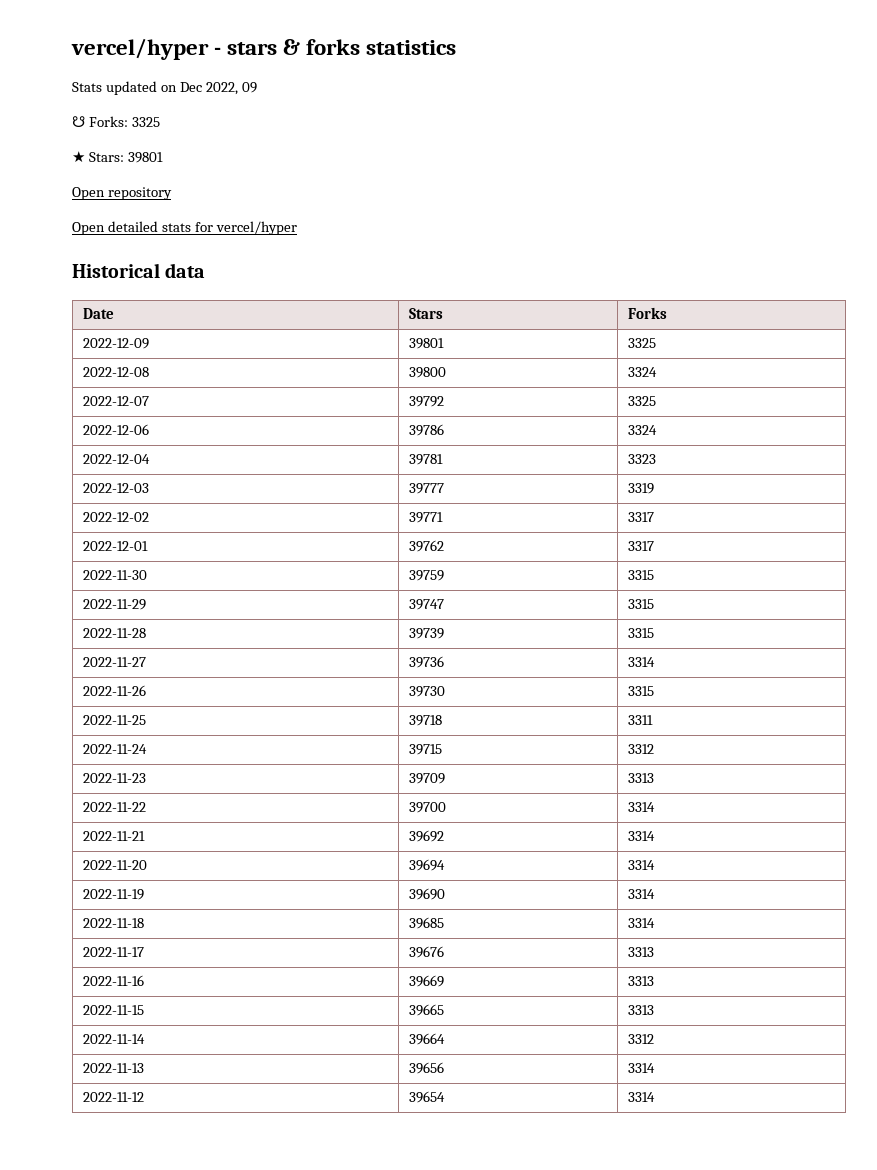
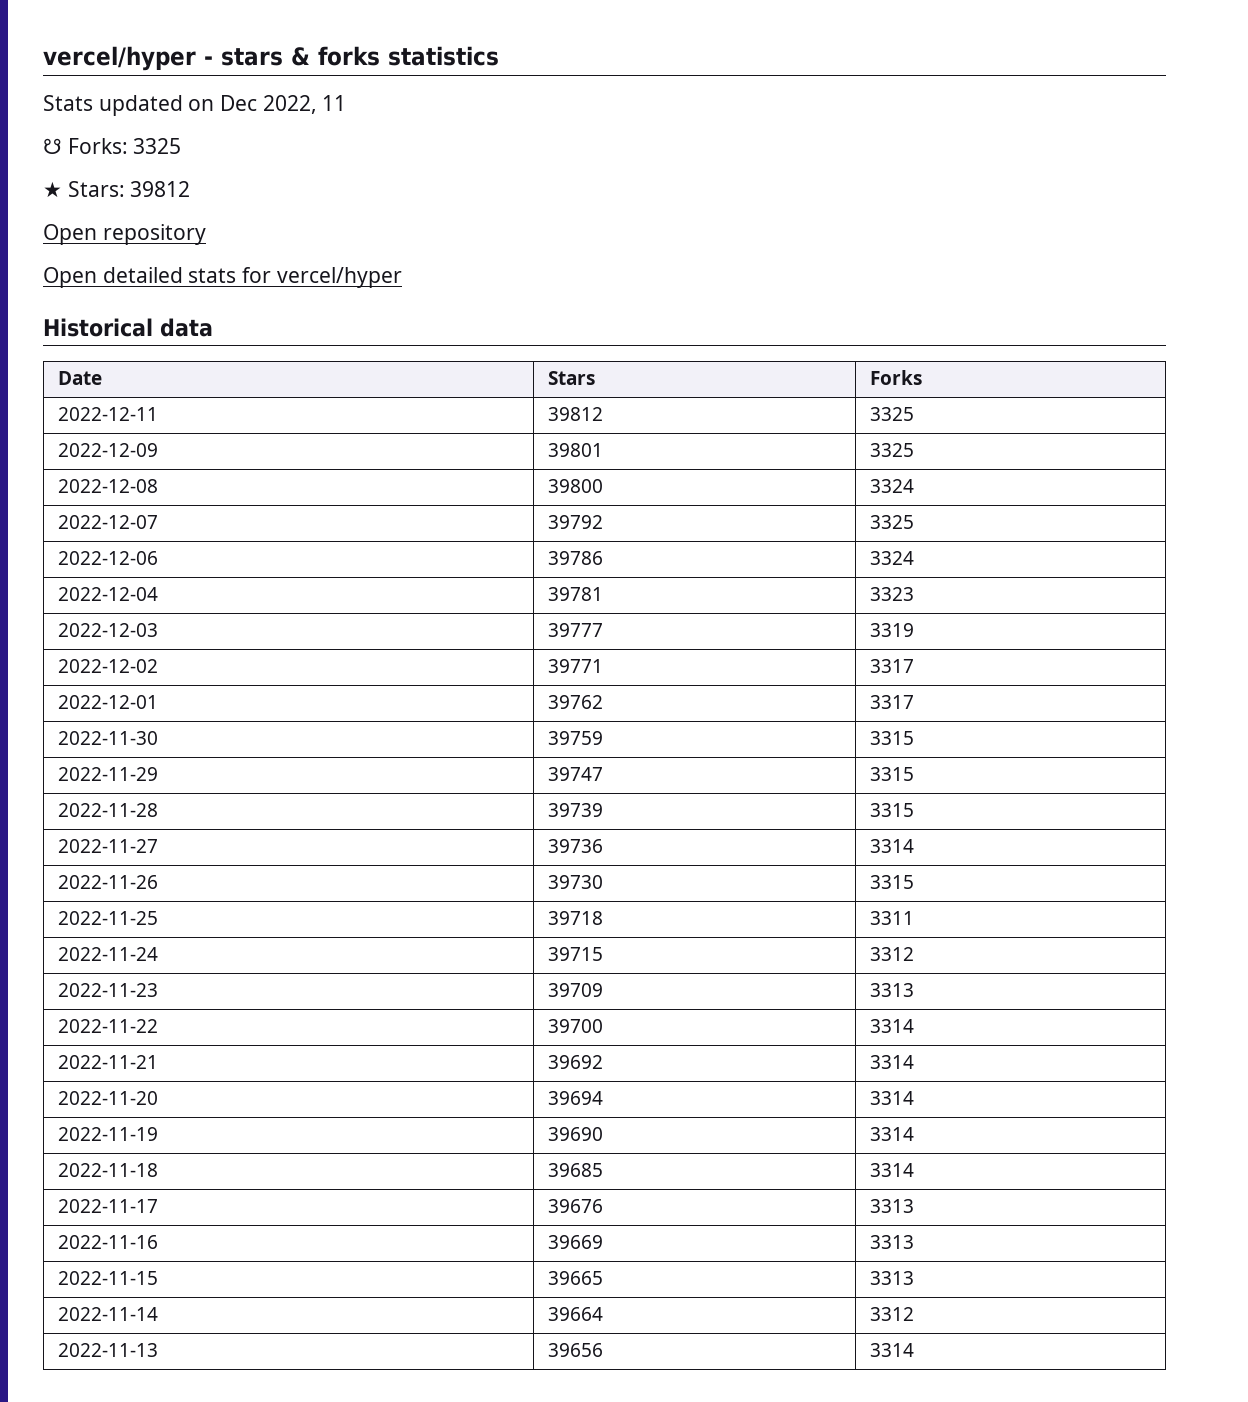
- Stats updated on Dec 2022, 09
+ Stats updated on Dec 2022, 11
- ★ Stars: 39801
+ ★ Stars: 39812
+ 2022-12-11 | 39812 | 3325
- 2022-11-12 | 39654 | 3314

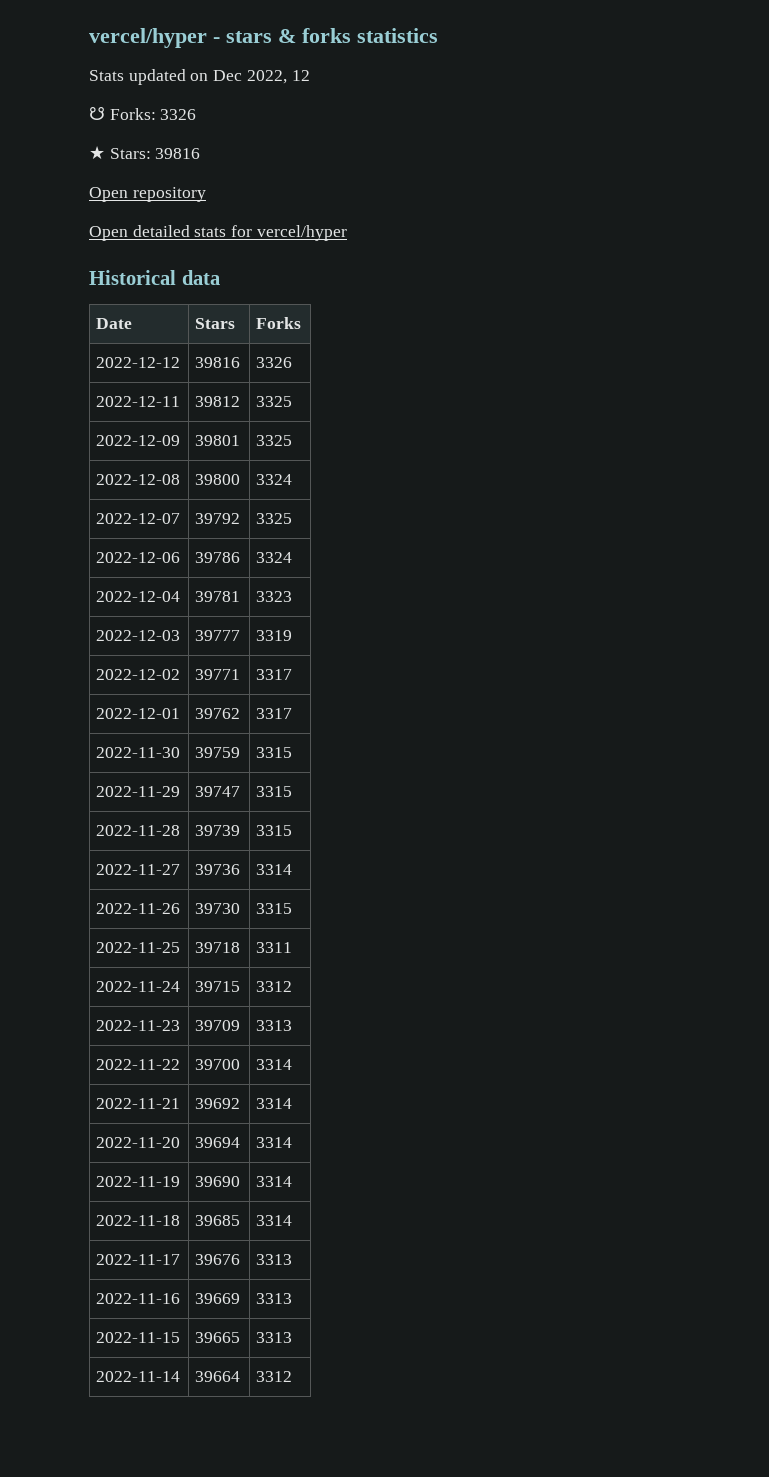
- Stats updated on Dec 2022, 11
+ Stats updated on Dec 2022, 12
- ☋ Forks: 3325
+ ☋ Forks: 3326
- ★ Stars: 39812
+ ★ Stars: 39816
+ 2022-12-12 | 39816 | 3326
- 2022-11-13 | 39656 | 3314

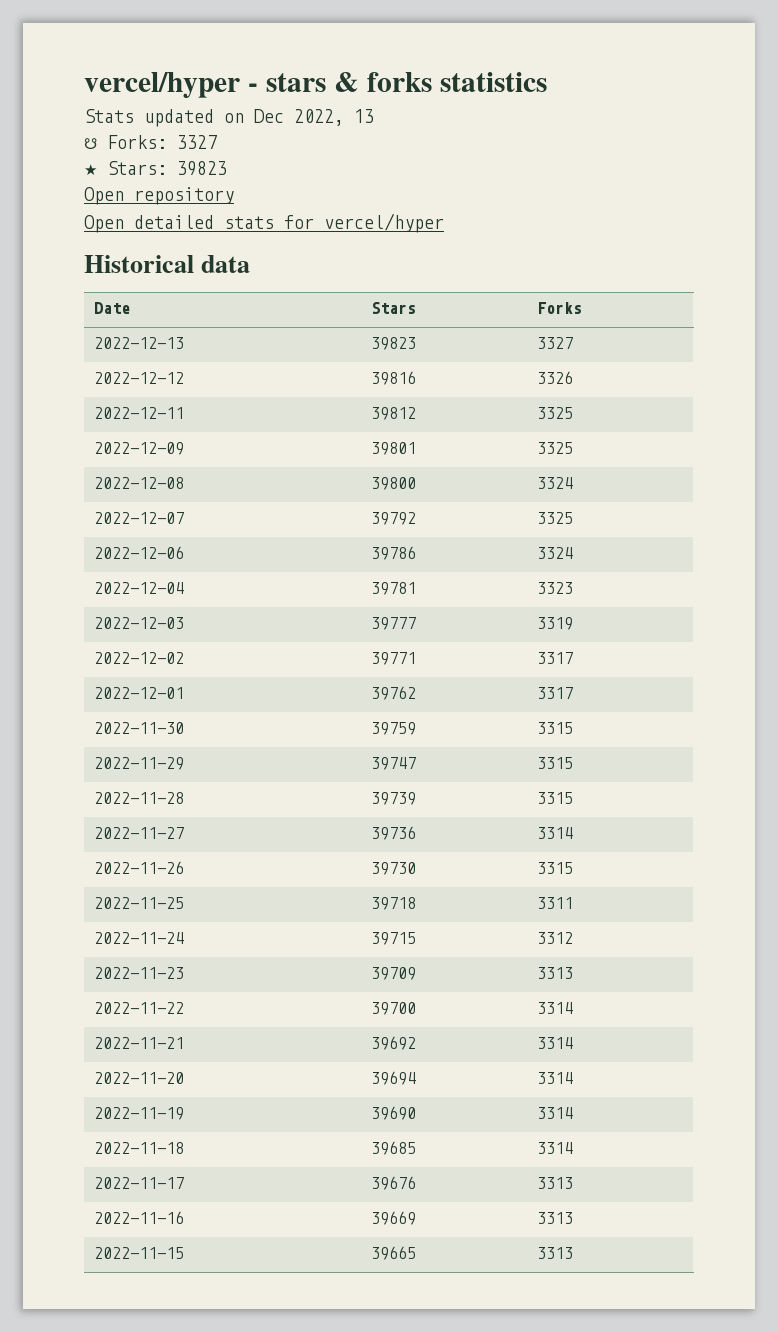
- Stats updated on Dec 2022, 12
+ Stats updated on Dec 2022, 13
- ☋ Forks: 3326
+ ☋ Forks: 3327
- ★ Stars: 39816
+ ★ Stars: 39823
+ 2022-12-13 | 39823 | 3327
- 2022-11-14 | 39664 | 3312

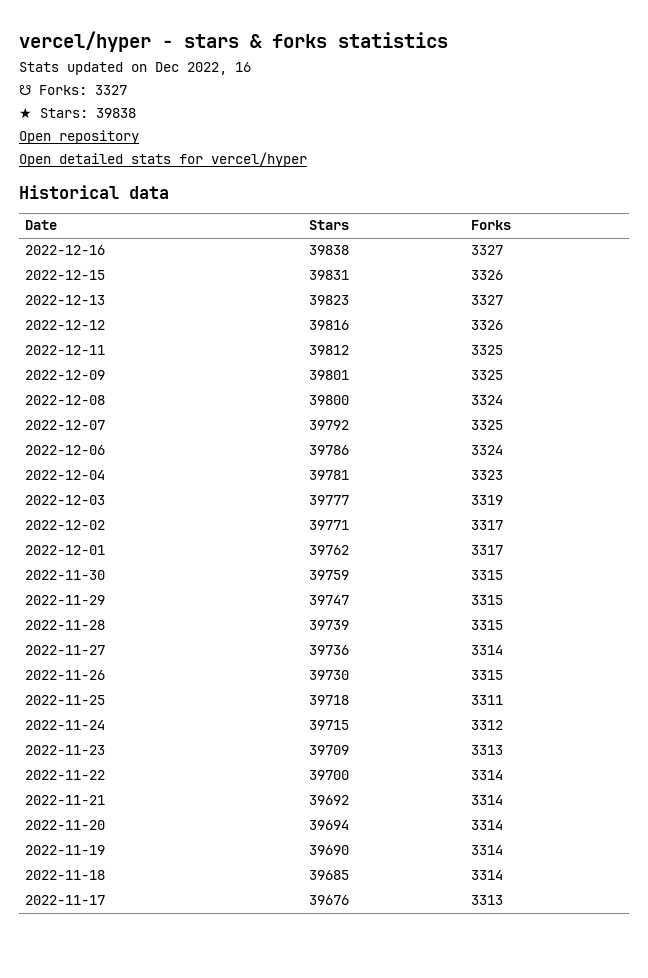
- Stats updated on Dec 2022, 13
+ Stats updated on Dec 2022, 16
- ★ Stars: 39823
+ ★ Stars: 39838
+ 2022-12-16 | 39838 | 3327
+ 2022-12-15 | 39831 | 3326
- 2022-11-16 | 39669 | 3313
- 2022-11-15 | 39665 | 3313

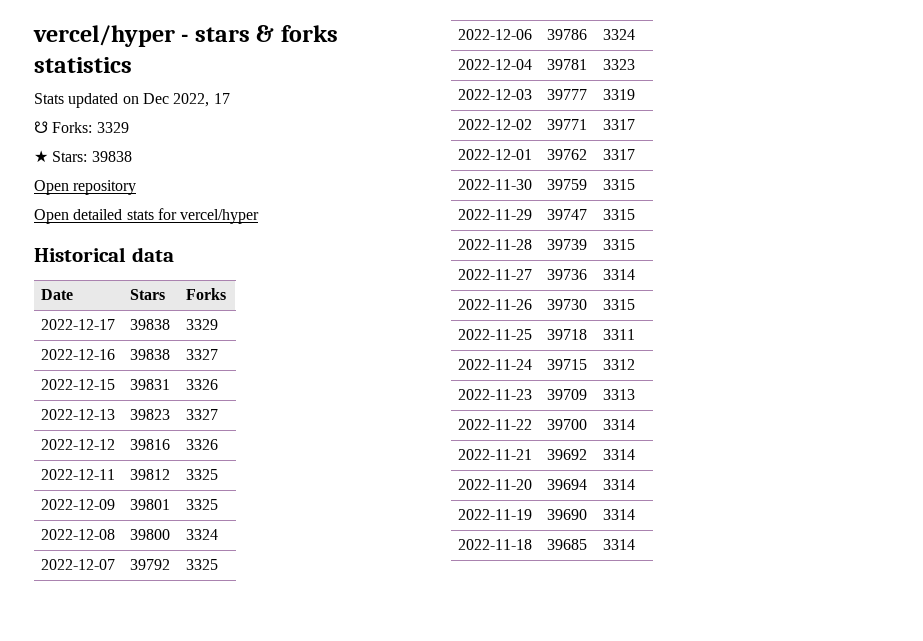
- Stats updated on Dec 2022, 16
+ Stats updated on Dec 2022, 17
- ☋ Forks: 3327
+ ☋ Forks: 3329
+ 2022-12-17 | 39838 | 3329
- 2022-11-17 | 39676 | 3313

